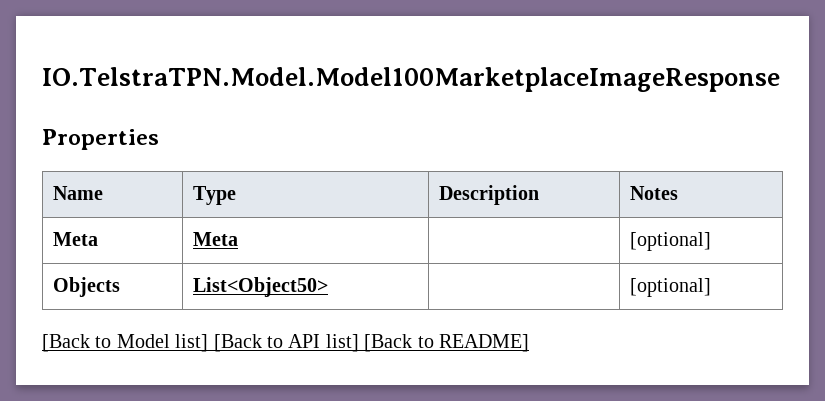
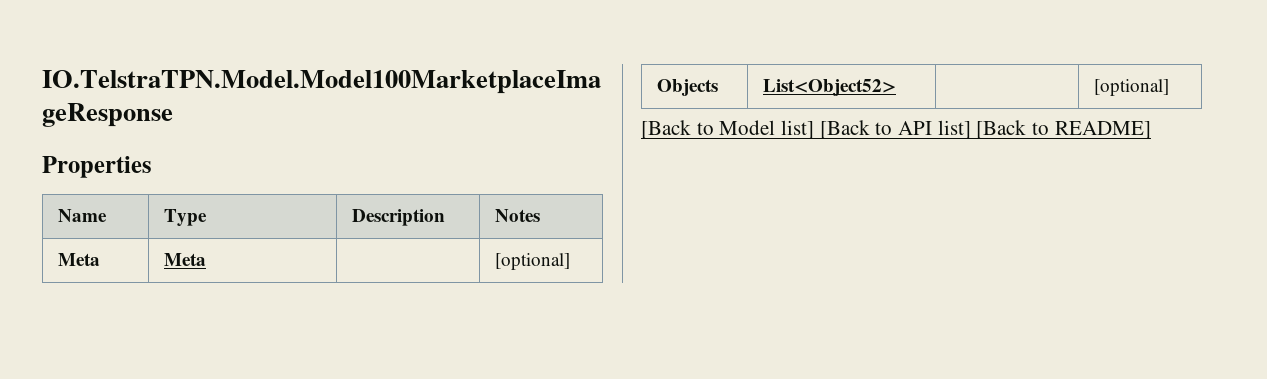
- Objects | List<Object50> | | [optional]
+ Objects | List<Object52> | | [optional]

